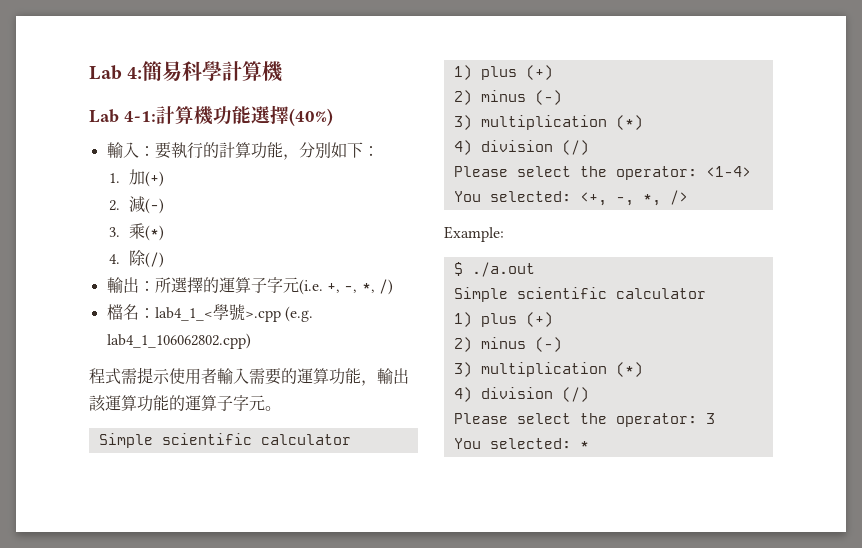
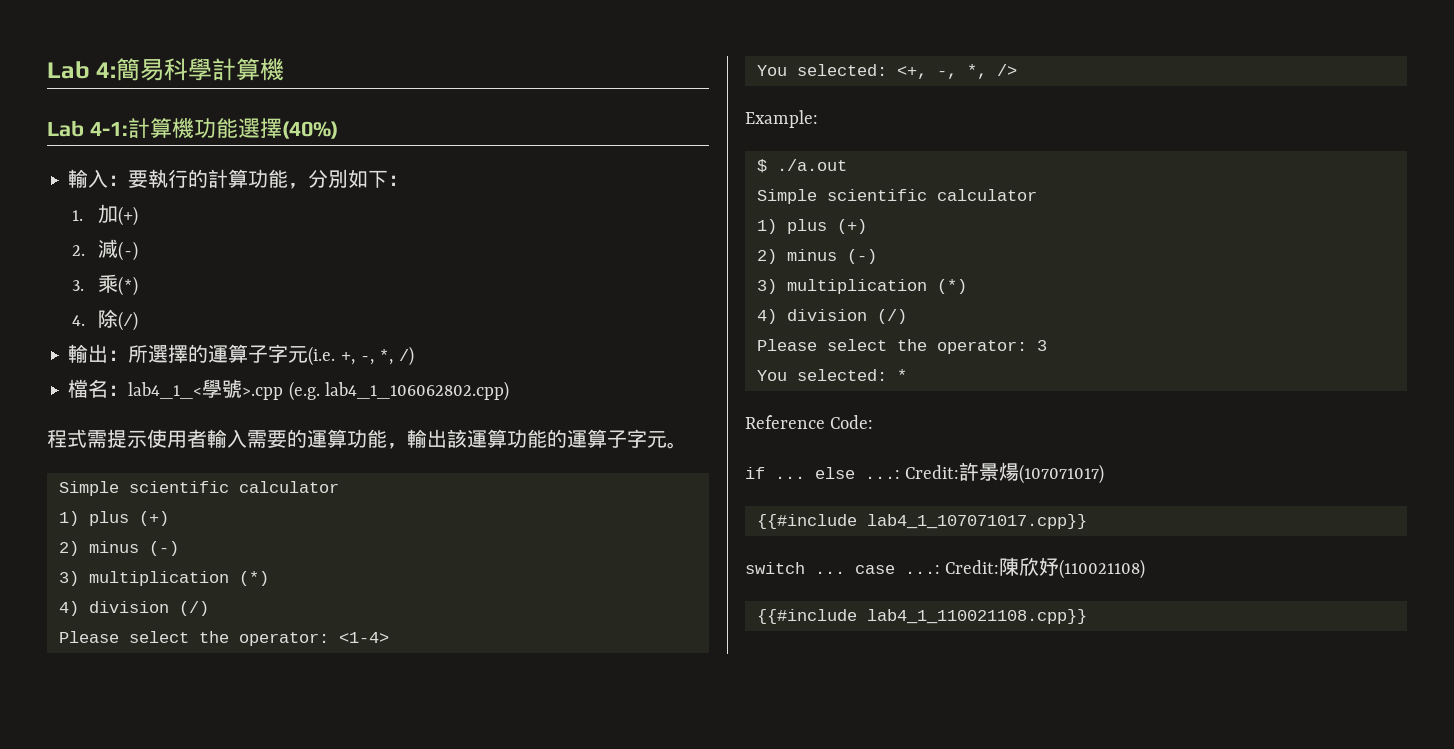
+ Reference Code:
+ if ... else ...: Credit:許景煬(107071017)
+ {{#include lab4_1_107071017.cpp}}
+ switch ... case ...: Credit:陳欣妤(110021108)
+ {{#include lab4_1_110021108.cpp}}

